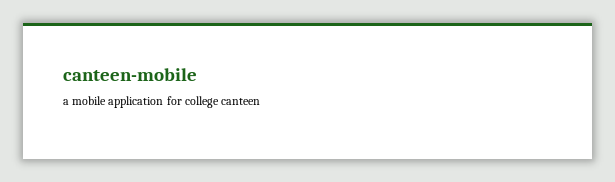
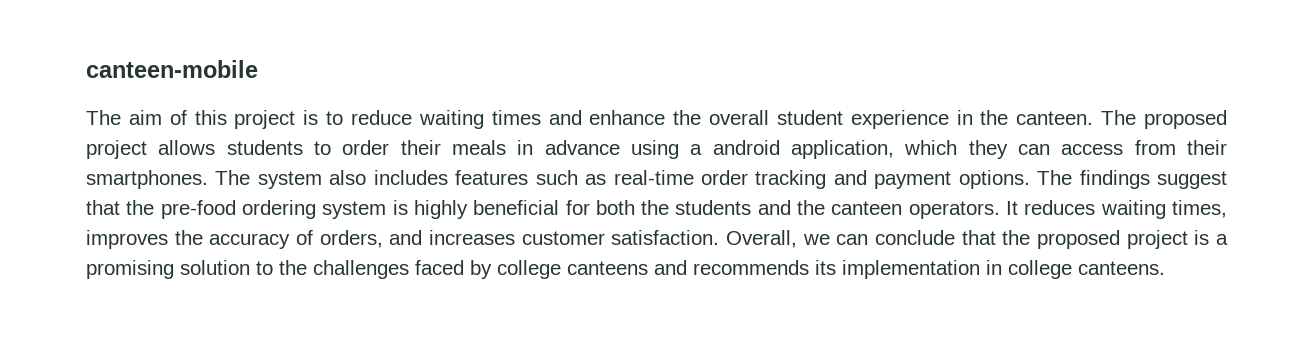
- a mobile application for college canteen
+ The aim of this project is to reduce waiting times and enhance the overall student experience in the canteen. The proposed project allows students to order their meals in advance using a android application, which they can access from their smartphones. The system also includes features such as real-time order tracking and payment options. The findings suggest that the pre-food ordering system is highly beneficial for both the students and the canteen operators. It reduces waiting times, improves the accuracy of orders, and increases customer satisfaction. Overall, we can conclude that the proposed project is a promising solution to the challenges faced by college canteens and recommends its implementation in college canteens.

